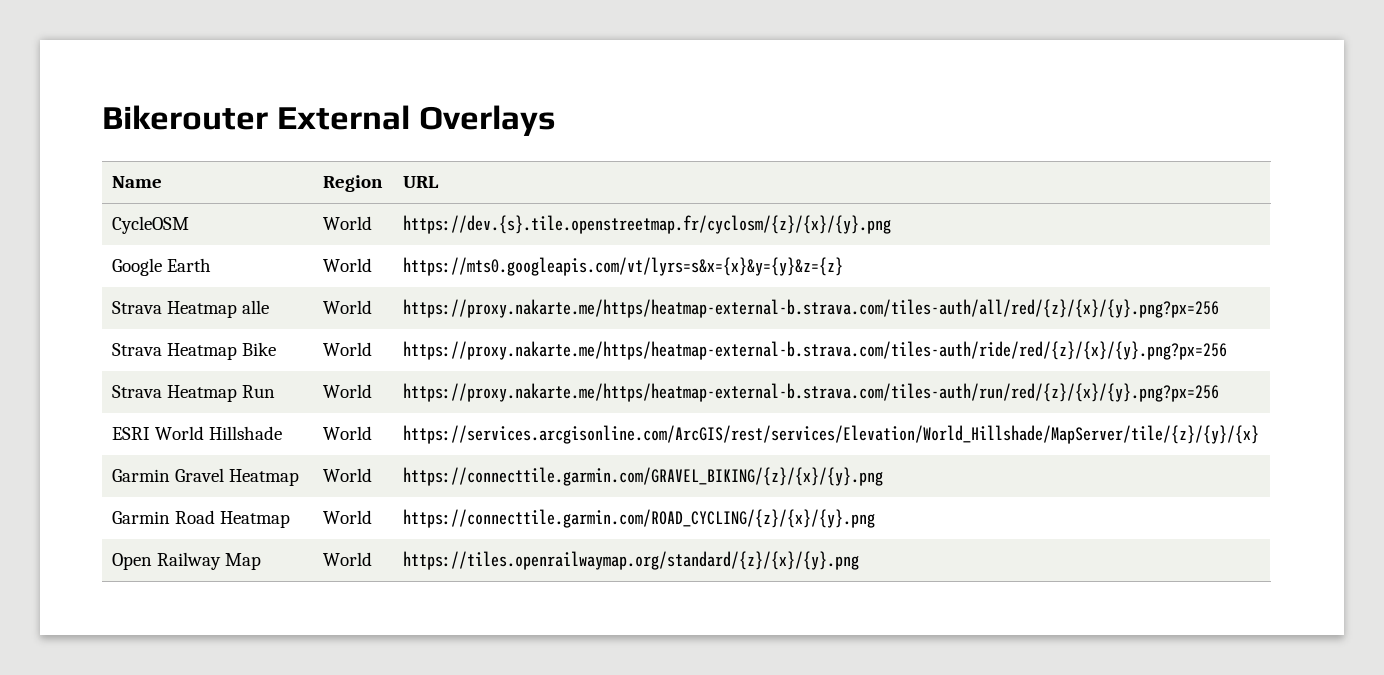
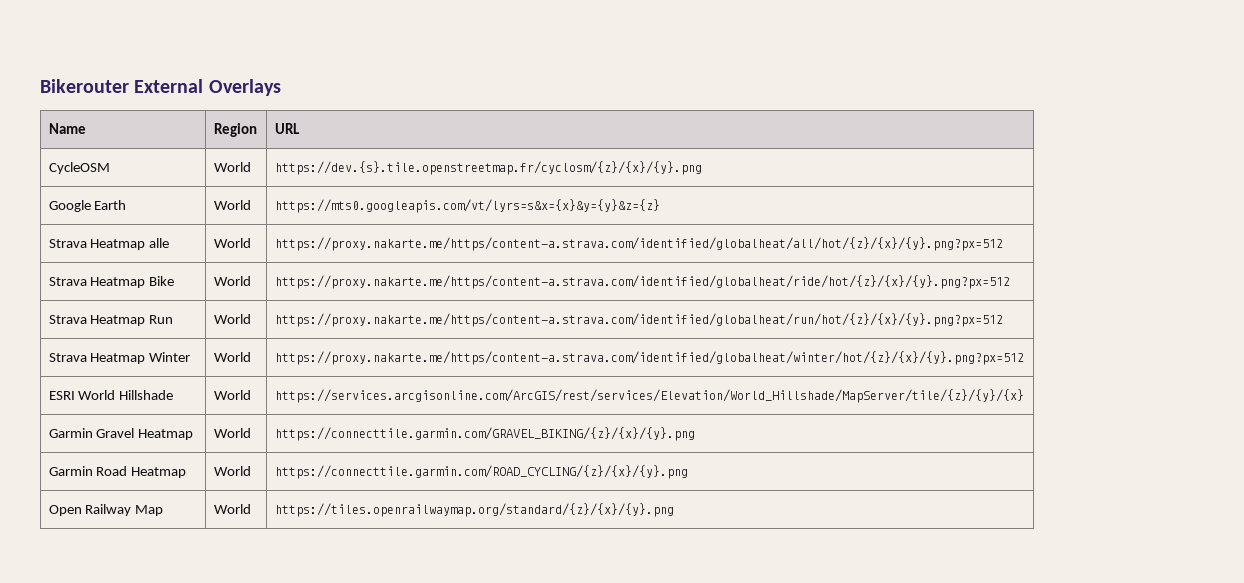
- Strava Heatmap alle | World | https://proxy.nakarte.me/https/heatmap-external-b.strava.com/tiles-auth/all/red/{z}/{x}/{y}.png?px=256
+ Strava Heatmap alle | World | https://proxy.nakarte.me/https/content-a.strava.com/identified/globalheat/all/hot/{z}/{x}/{y}.png?px=512
- Strava Heatmap Bike | World | https://proxy.nakarte.me/https/heatmap-external-b.strava.com/tiles-auth/ride/red/{z}/{x}/{y}.png?px=256
+ Strava Heatmap Bike | World | https://proxy.nakarte.me/https/content-a.strava.com/identified/globalheat/ride/hot/{z}/{x}/{y}.png?px=512
- Strava Heatmap Run | World | https://proxy.nakarte.me/https/heatmap-external-b.strava.com/tiles-auth/run/red/{z}/{x}/{y}.png?px=256
+ Strava Heatmap Run | World | https://proxy.nakarte.me/https/content-a.strava.com/identified/globalheat/run/hot/{z}/{x}/{y}.png?px=512
+ Strava Heatmap Winter | World | https://proxy.nakarte.me/https/content-a.strava.com/identified/globalheat/winter/hot/{z}/{x}/{y}.png?px=512

